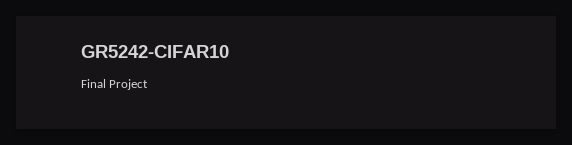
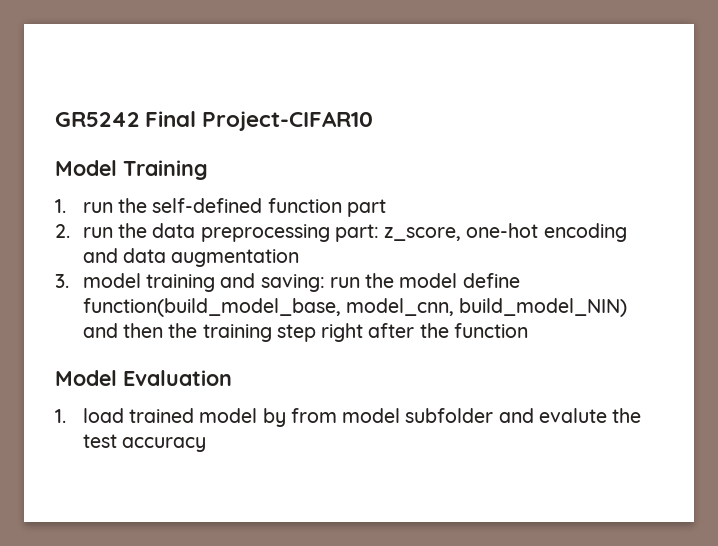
- GR5242-CIFAR10
- Final Project
+ GR5242 Final Project-CIFAR10
+ Model Training
+ 1. run the self-defined function part
+ 2. run the data preprocessing part: z_score, one-hot encoding and data augmentation
+ 3. model training and saving: run the model define function(build_model_base, model_cnn, build_model_NIN) and then the training step right after the function
+ Model Evaluation
+ 1. load trained model by from model subfolder and evalute the test accuracy

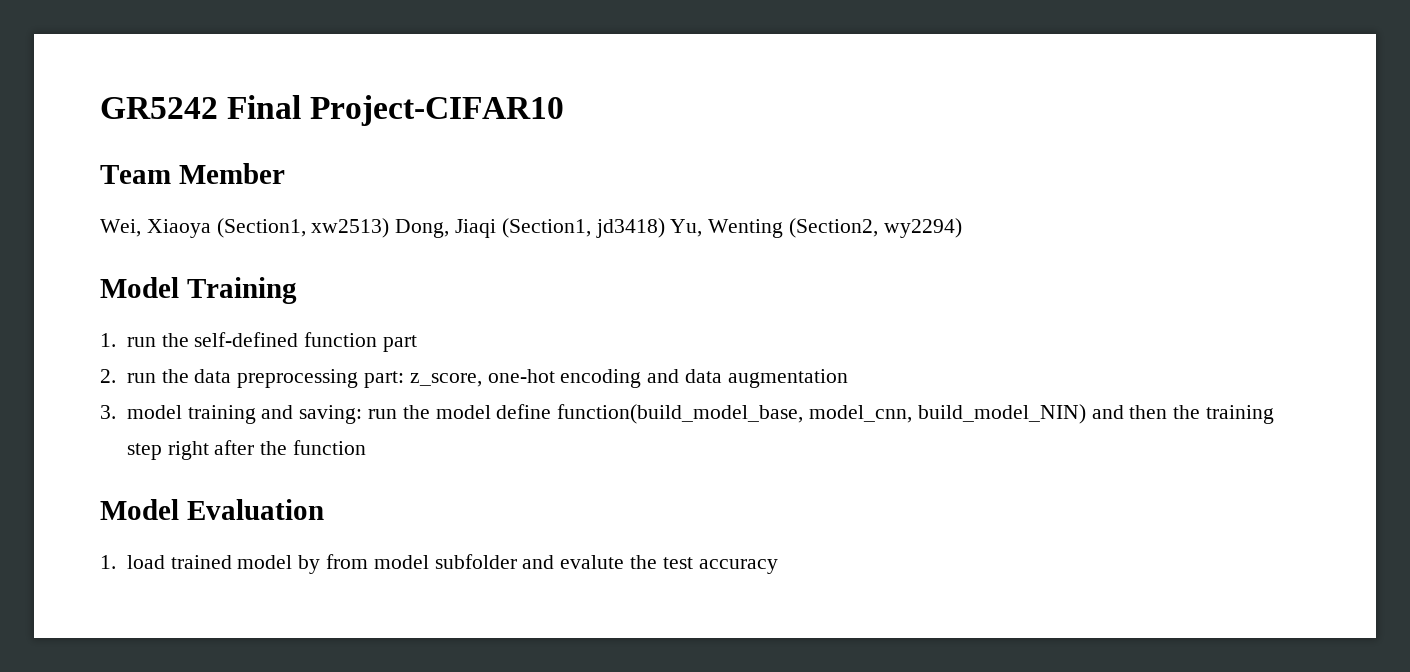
+ Team Member
+ Wei, Xiaoya (Section1, xw2513) Dong, Jiaqi (Section1, jd3418) Yu, Wenting (Section2, wy2294)

